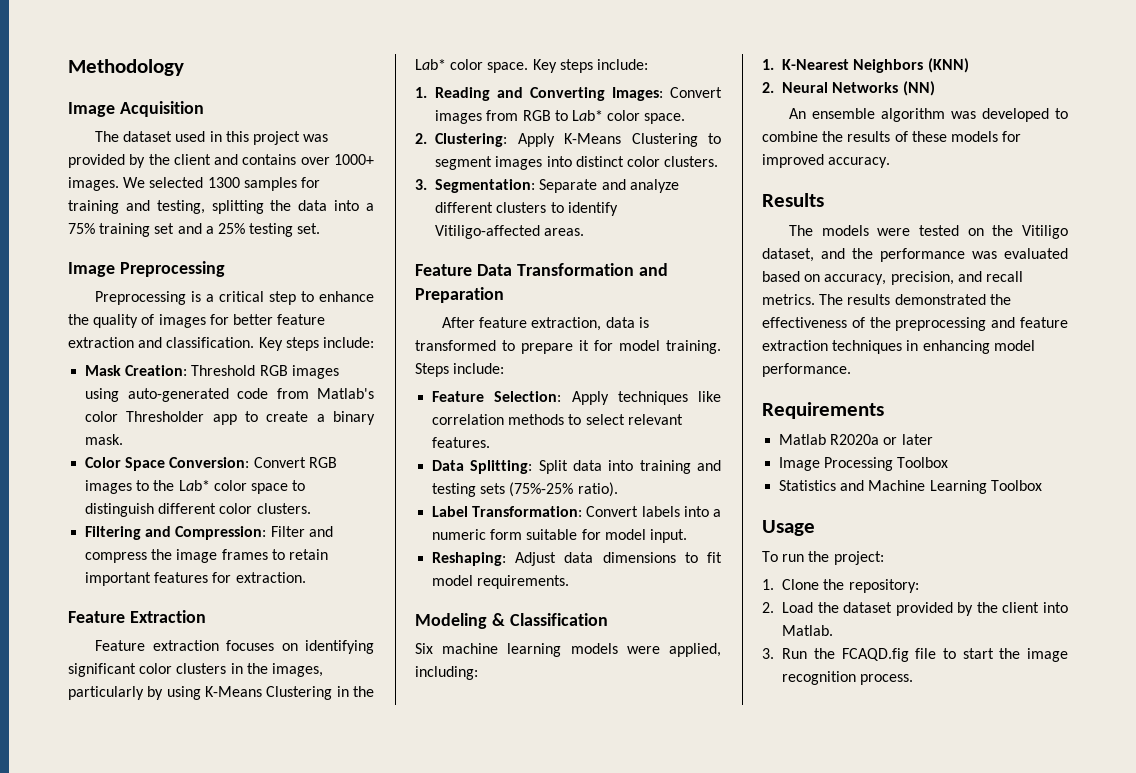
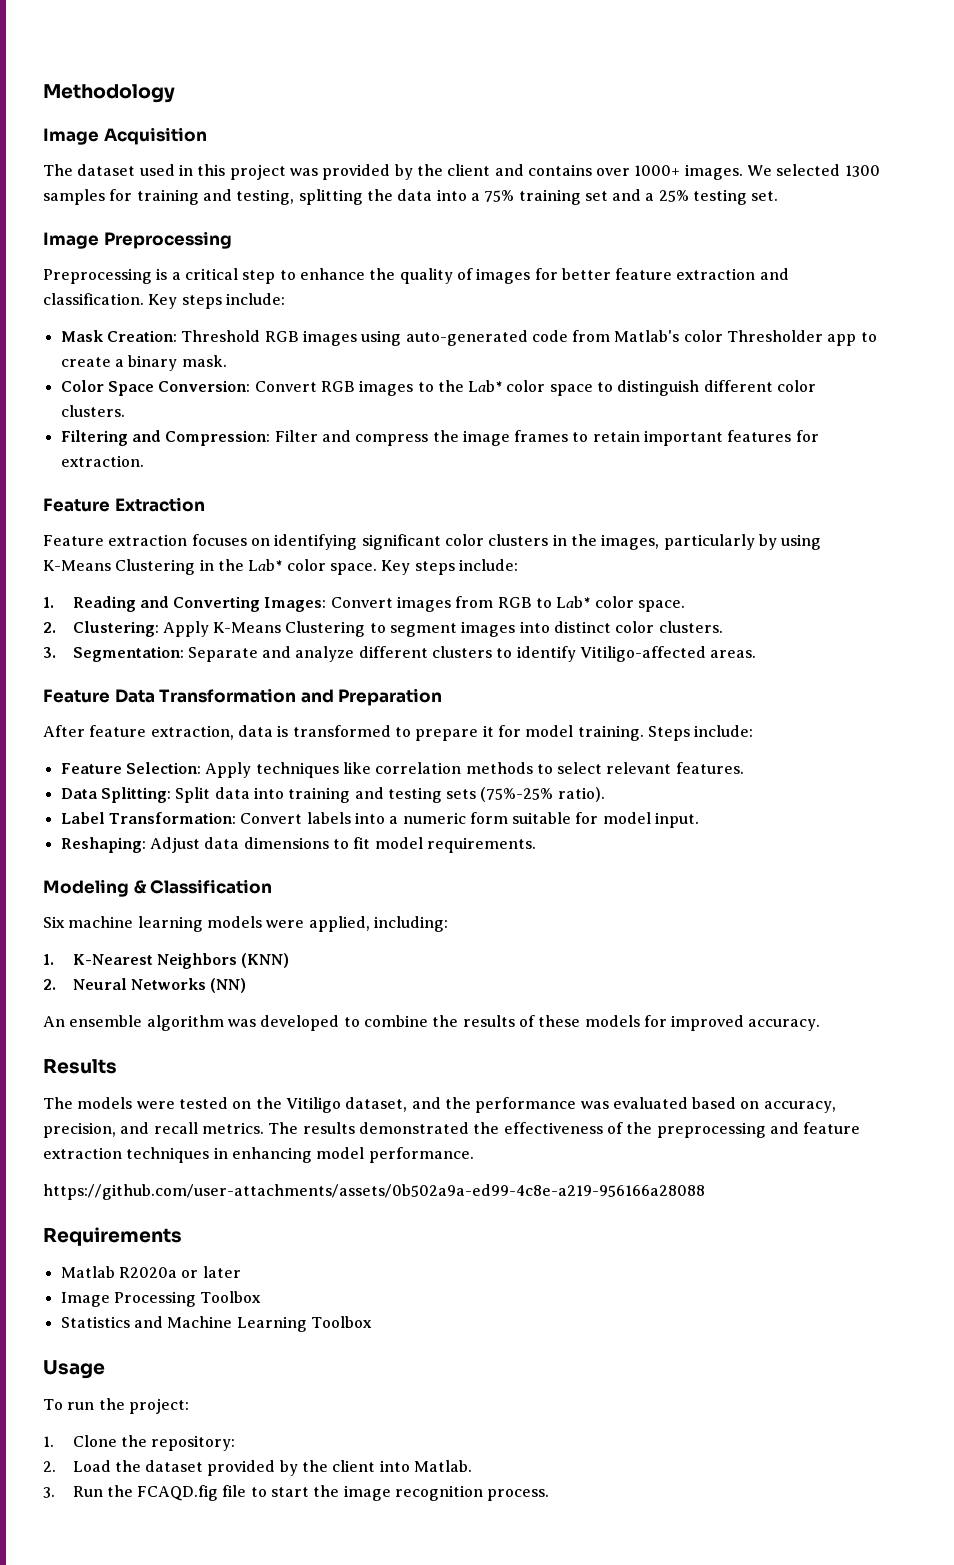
+ https://github.com/user-attachments/assets/0b502a9a-ed99-4c8e-a219-956166a28088

